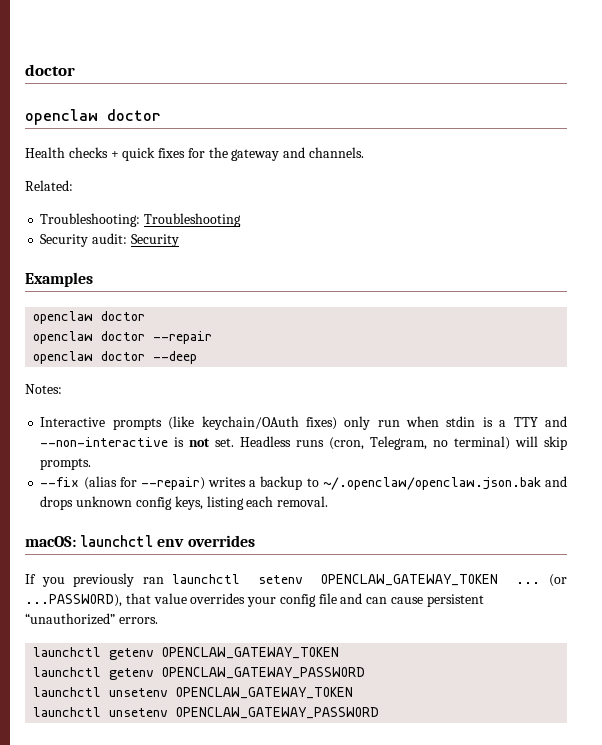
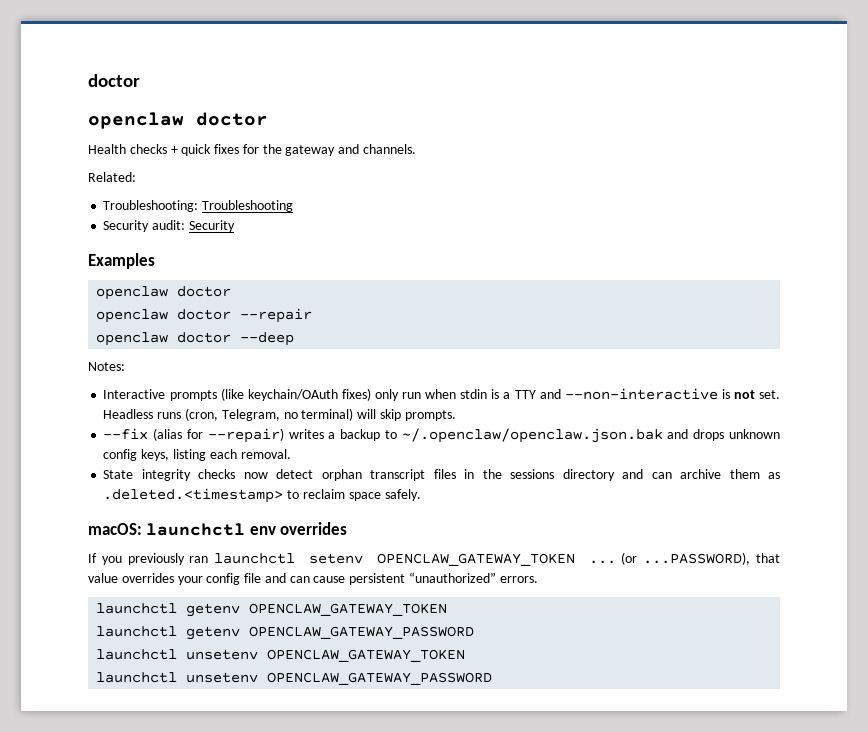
+ State integrity checks now detect orphan transcript files in the sessions directory and can archive them as .deleted.<timestamp> to reclaim space safely.

